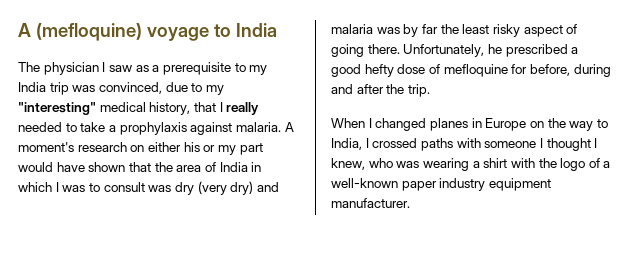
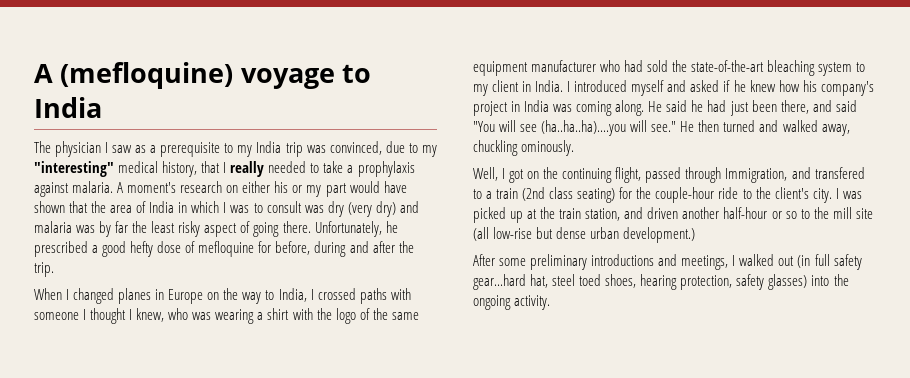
- When I changed planes in Europe on the way to India, I crossed paths with someone I thought I knew, who was wearing a shirt with the logo of a well-known paper industry equipment manufacturer.
+ When I changed planes in Europe on the way to India, I crossed paths with someone I thought I knew, who was wearing a shirt with the logo of the same equipment manufacturer who had sold the state-of-the-art bleaching system to my client in India. I introduced myself and asked if he knew how his company's project in India was coming along. He said he had just been there, and said "You will see (ha..ha..ha)....you will see." He then turned and walked away, chuckling ominously.
+ Well, I got on the continuing flight, passed through Immigration, and transfered to a train (2nd class seating) for the couple-hour ride to the client's city. I was picked up at the train station, and driven another half-hour or so to the mill site (all low-rise but dense urban development.)
+ After some preliminary introductions and meetings, I walked out (in full safety gear...hard hat, steel toed shoes, hearing protection, safety glasses) into the ongoing activity.

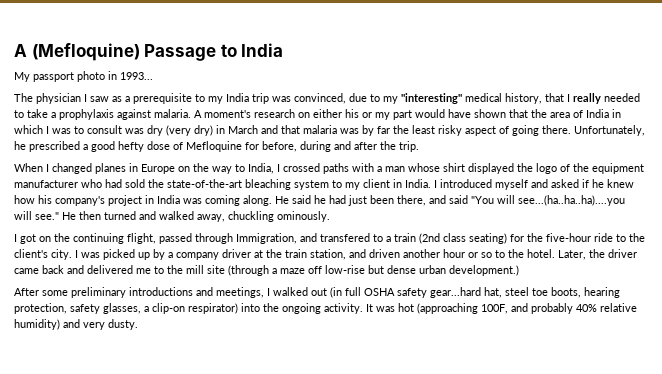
- A (mefloquine) voyage to India
+ A (Mefloquine) Passage to India
+ My passport photo in 1993...
- A moment's research on either his or my part would have shown that the area of India in which I was to consult was dry (very dry) and malaria was by far the least risky aspect of going there.
+ A moment's research on either his or my part would have shown that the area of India in which I was to consult was dry (very dry) in March and that malaria was by far the least risky aspect of going there.
- Unfortunately, he prescribed a good hefty dose of mefloquine for before, during and after the trip.
+ Unfortunately, he prescribed a good hefty dose of Mefloquine for before, during and after the trip.
- When I changed planes in Europe on the way to India, I crossed paths with someone I thought I knew, who was wearing a shirt with the logo of the same equipment manufacturer who had sold the state-of-the-art bleaching system to my client in India.
+ When I changed planes in Europe on the way to India, I crossed paths with a man whose shirt displayed the logo of the equipment manufacturer who had sold the state-of-the-art bleaching system to my client in India.
- He said he had just been there, and said "You will see (ha..ha..ha)....you will see."
+ He said he had just been there, and said "You will see...(ha..ha..ha)....you will see."
- Well, I got on the continuing flight, passed through Immigration, and transfered to a train (2nd class seating) for the couple-hour ride to the client's city.
+ I got on the continuing flight, passed through Immigration, and transfered to a train (2nd class seating) for the five-hour ride to the client's city.
- I was picked up at the train station, and driven another half-hour or so to the mill site (all low-rise but dense urban development.)
+ I was picked up by a company driver at the train station, and driven another hour or so to the hotel. Later, the driver came back and delivered me to the mill site (through a maze off low-rise but dense urban development.)
- After some preliminary introductions and meetings, I walked out (in full safety gear...hard hat, steel toed shoes, hearing protection, safety glasses) into the ongoing activity.
+ After some preliminary introductions and meetings, I walked out (in full OSHA safety gear...hard hat, steel toe boots, hearing protection, safety glasses, a clip-on respirator) into the ongoing activity. It was hot (approaching 100F, and probably 40% relative humidity) and very dusty.

